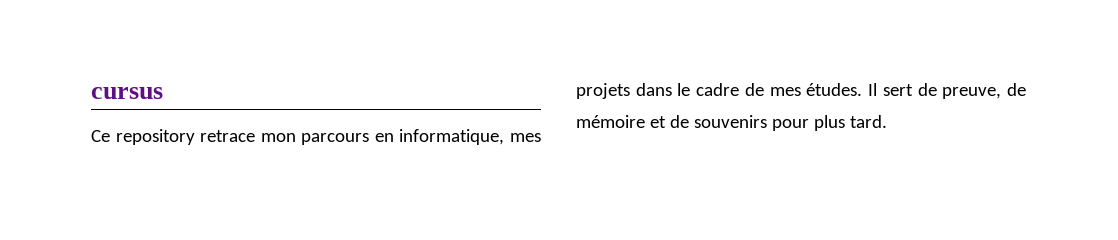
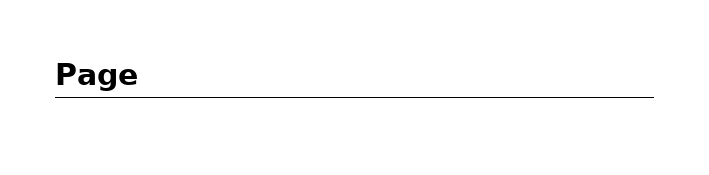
- cursus
- Ce repository retrace mon parcours en informatique, mes projets dans le cadre de mes études. Il sert de preuve, de mémoire et de souvenirs pour plus tard.
+ Page

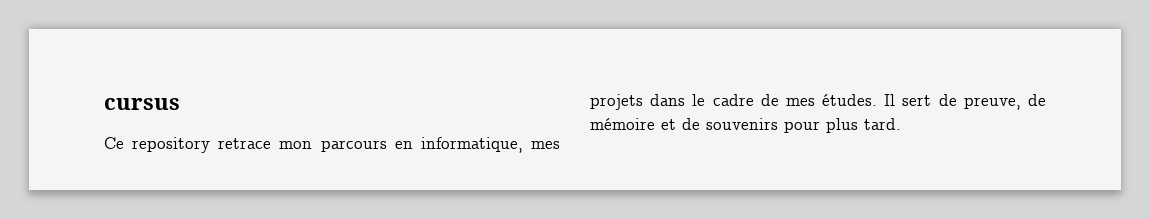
- Page
+ cursus
+ Ce repository retrace mon parcours en informatique, mes projets dans le cadre de mes études. Il sert de preuve, de mémoire et de souvenirs pour plus tard.

